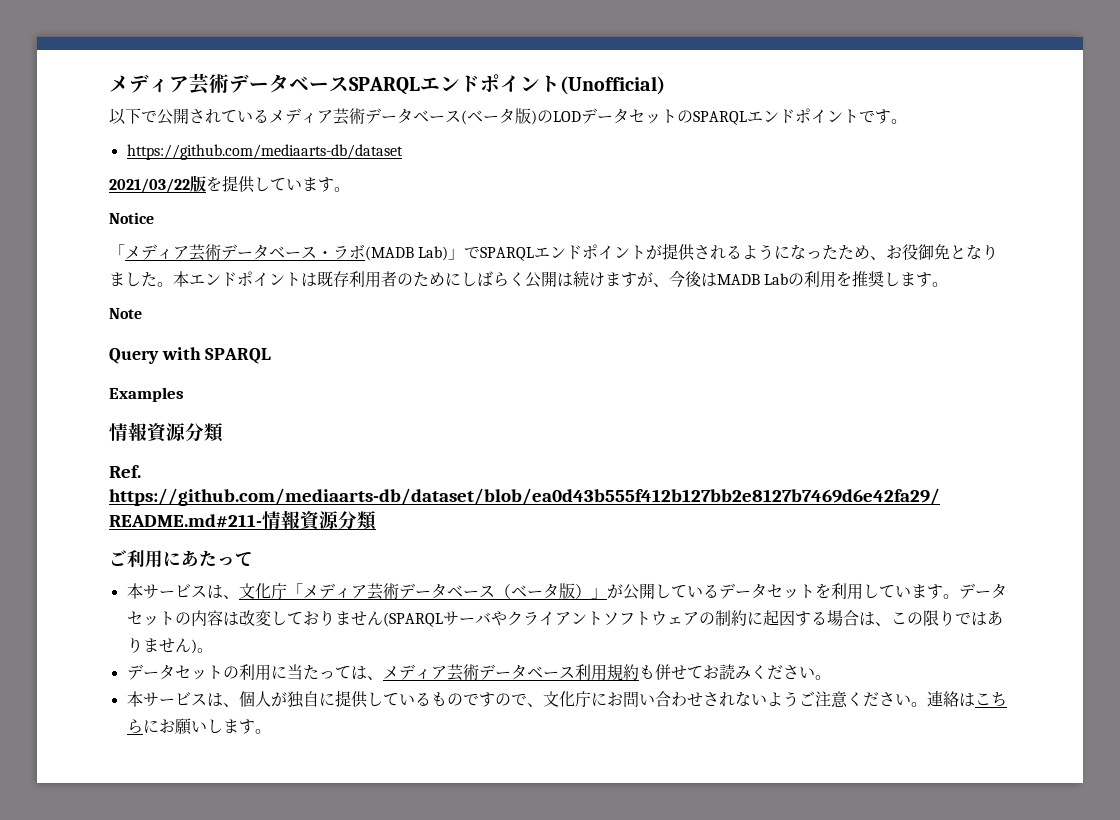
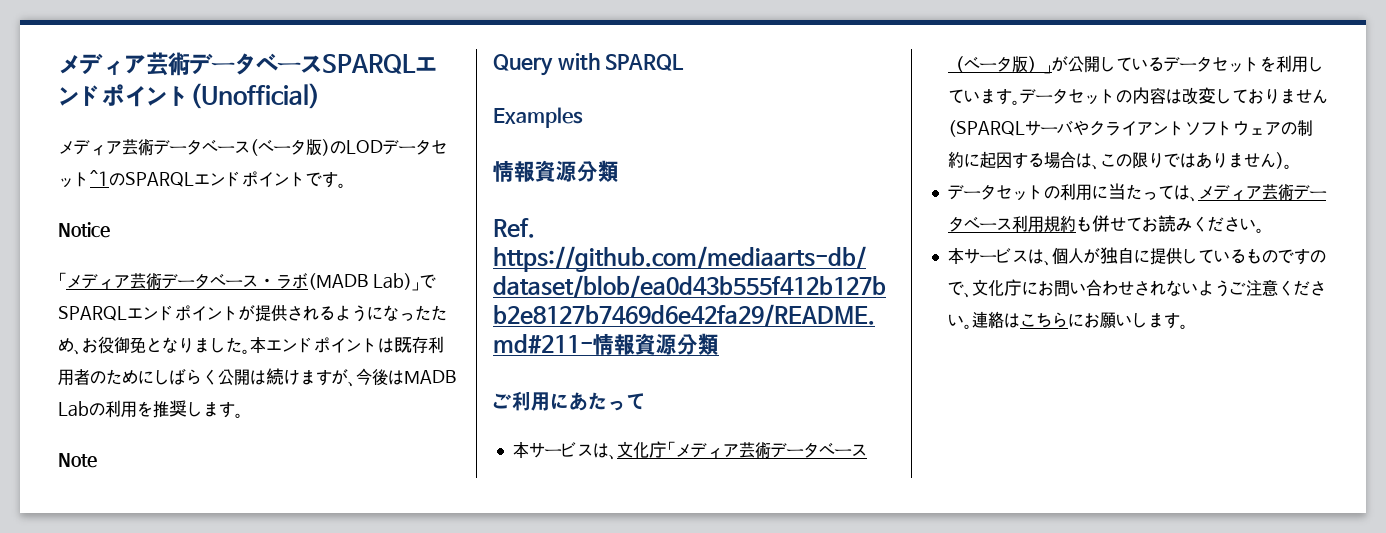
- 以下で公開されているメディア芸術データベース(ベータ版)のLODデータセットのSPARQLエンドポイントです。
+ メディア芸術データベース(ベータ版)のLODデータセット^1のSPARQLエンドポイントです。
- https://github.com/mediaarts-db/dataset
- 2021/03/22版を提供しています。

